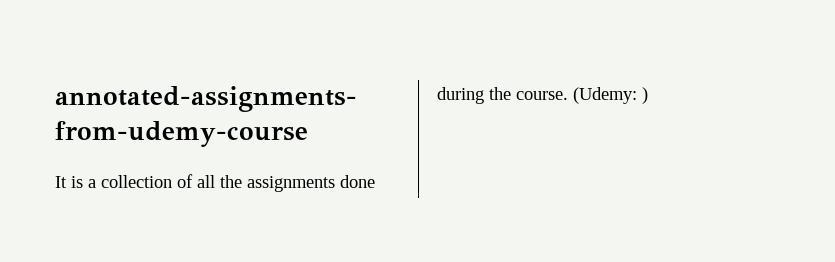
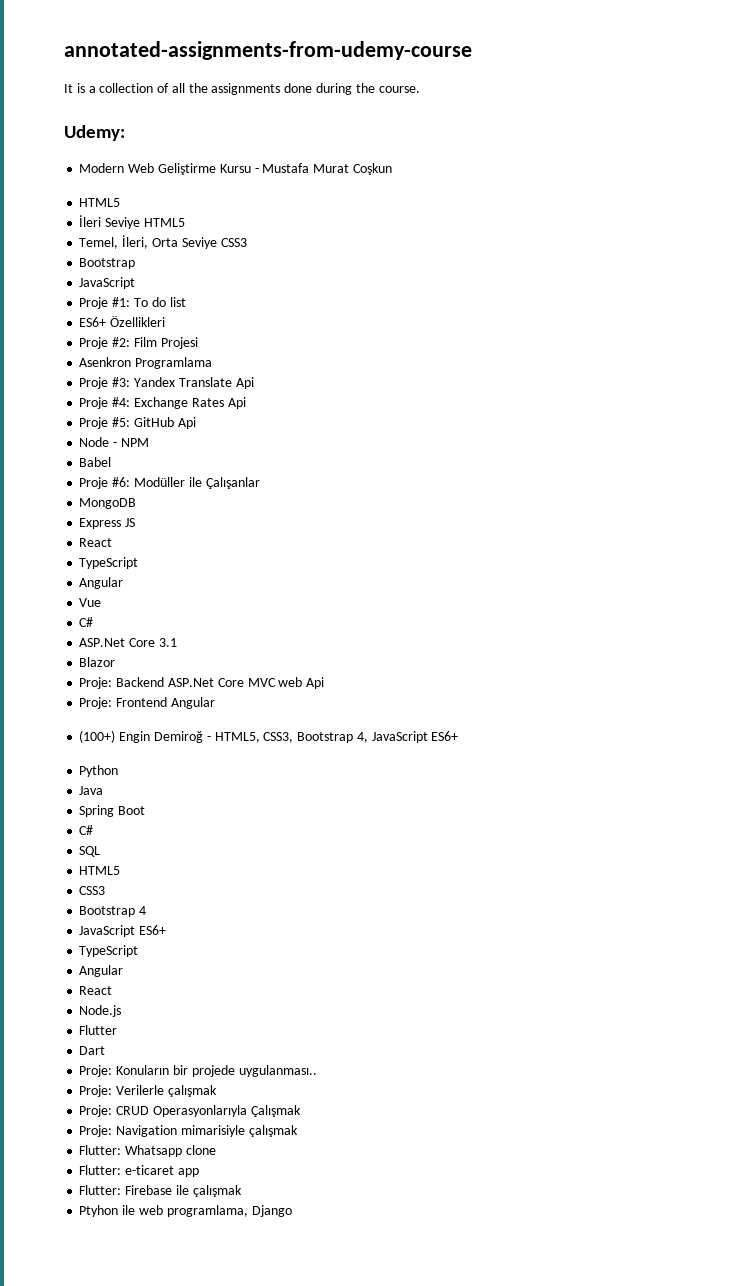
- It is a collection of all the assignments done during the course. (Udemy: )
+ It is a collection of all the assignments done during the course.
+ Udemy:
+ Modern Web Geliştirme Kursu - Mustafa Murat Coşkun
+ HTML5
+ İleri Seviye HTML5
+ Temel, İleri, Orta Seviye CSS3
+ Bootstrap
+ JavaScript
+ Proje #1: To do list
+ ES6+ Özellikleri
+ Proje #2: Film Projesi
+ Asenkron Programlama
+ Proje #3: Yandex Translate Api
+ Proje #4: Exchange Rates Api
+ Proje #5: GitHub Api
+ Node - NPM
+ Babel
+ Proje #6: Modüller ile Çalışanlar
+ MongoDB
+ Express JS
+ React
+ TypeScript
+ Angular
+ Vue
+ C#
+ ASP.Net Core 3.1
+ Blazor
+ Proje: Backend ASP.Net Core MVC web Api
+ Proje: Frontend Angular
+ (100+) Engin Demiroğ - HTML5, CSS3, Bootstrap 4, JavaScript ES6+
+ Python
+ Java
+ Spring Boot
+ C#
+ SQL
+ HTML5
+ CSS3
+ Bootstrap 4
+ JavaScript ES6+
+ TypeScript
+ Angular
+ React
+ Node.js
+ Flutter
+ Dart
+ Proje: Konuların bir projede uygulanması..
+ Proje: Verilerle çalışmak
+ Proje: CRUD Operasyonlarıyla Çalışmak
+ Proje: Navigation mimarisiyle çalışmak
+ Flutter: Whatsapp clone
+ Flutter: e-ticaret app
+ Flutter: Firebase ile çalışmak
+ Ptyhon ile web programlama, Django

